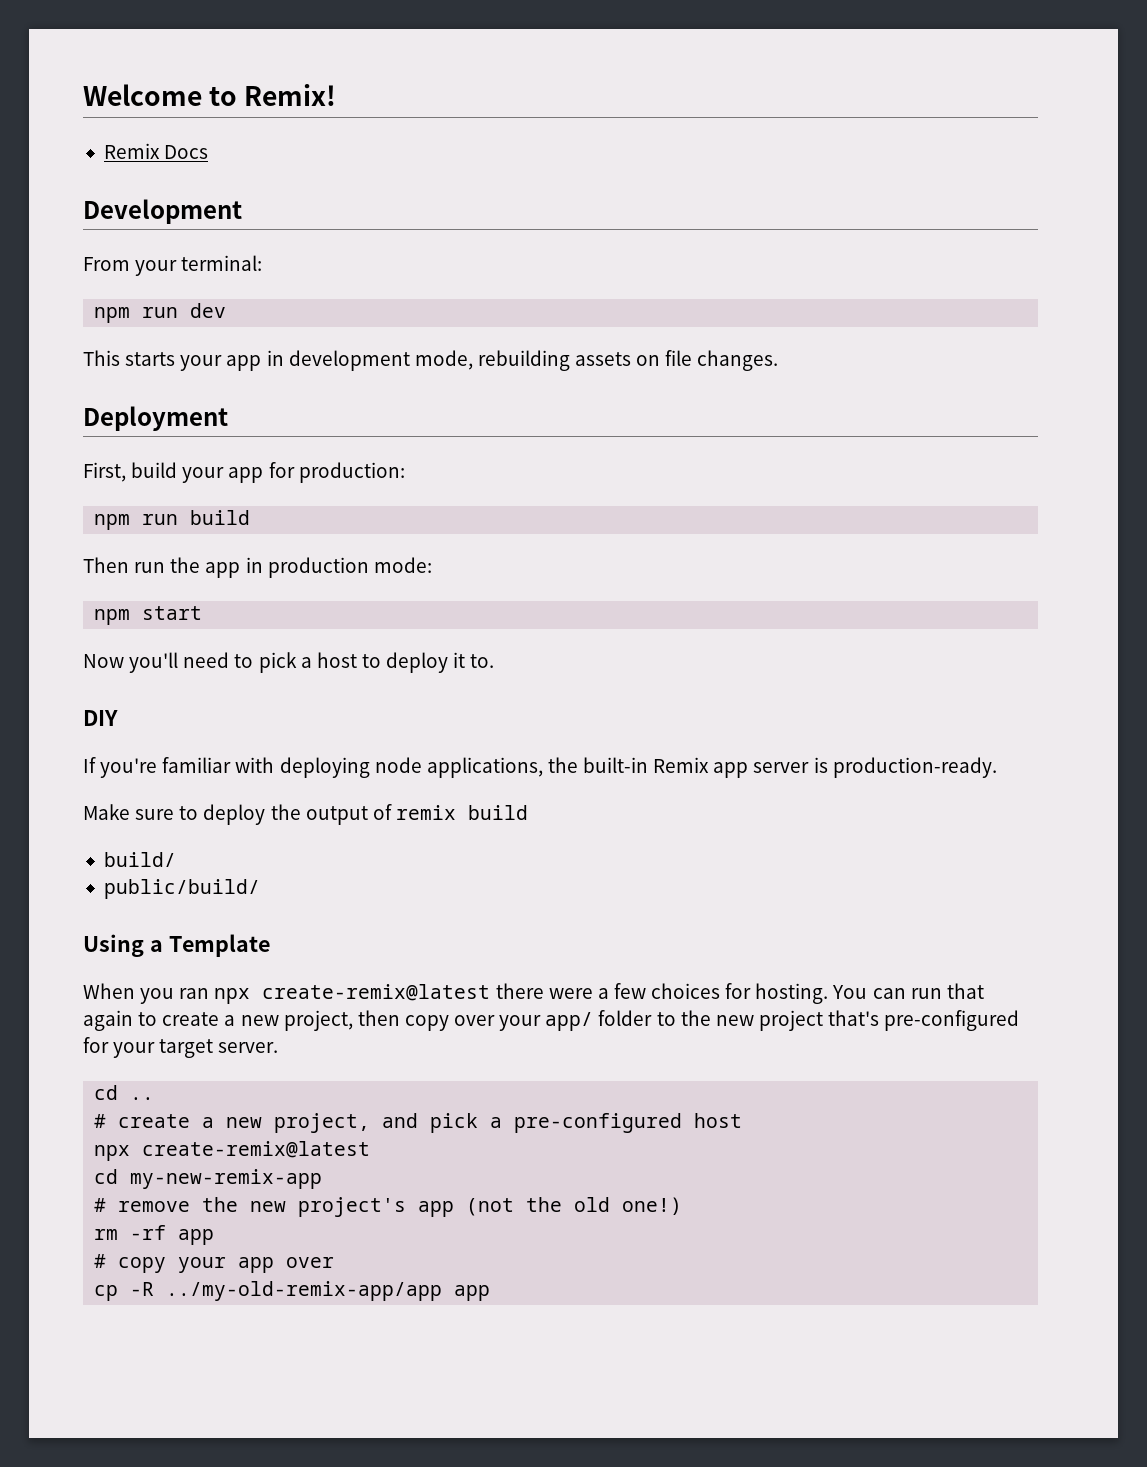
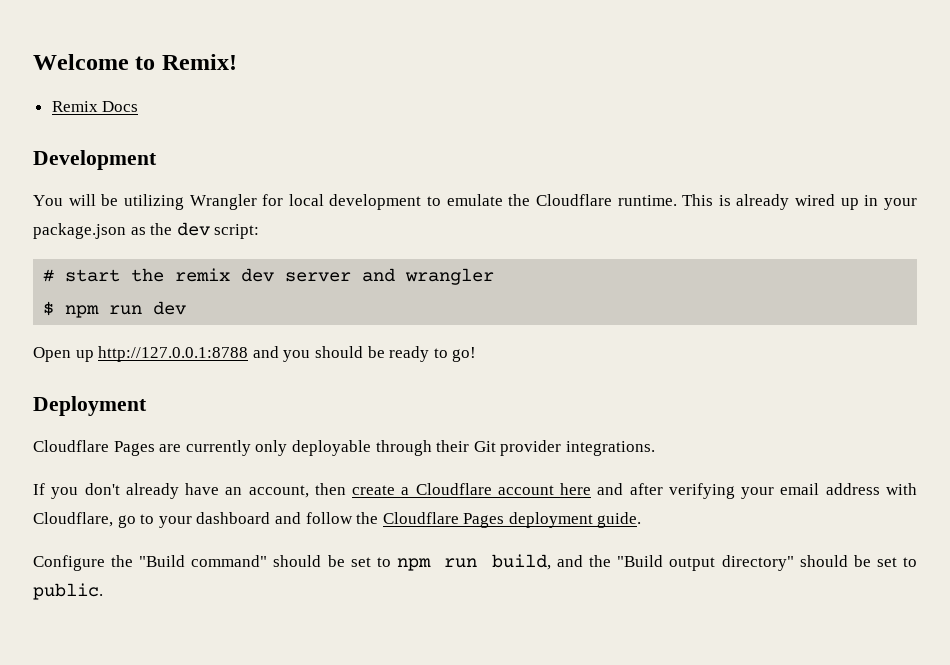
- From your terminal:
- npm run dev
- This starts your app in development mode, rebuilding assets on file changes.
+ You will be utilizing Wrangler for local development to emulate the Cloudflare runtime. This is already wired up in your package.json as the dev script:
+ # start the remix dev server and wrangler
+ $ npm run dev
+ Open up http://127.0.0.1:8788 and you should be ready to go!
  Deployment
- First, build your app for production:
- npm run build
- Then run the app in production mode:
- npm start
- Now you'll need to pick a host to deploy it to.
- DIY
- If you're familiar with deploying node applications, the built-in Remix app server is production-ready.
- Make sure to deploy the output of remix build
- build/
- public/build/
- Using a Template
- When you ran npx create-remix@latest there were a few choices for hosting. You can run that again to create a new project, then copy over your app/ folder to the new project that's pre-configured for your target server.
- cd ..
- # create a new project, and pick a pre-configured host
- npx create-remix@latest
- cd my-new-remix-app
- # remove the new project's app (not the old one!)
- rm -rf app
- # copy your app over
- cp -R ../my-old-remix-app/app app
+ Cloudflare Pages are currently only deployable through their Git provider integrations.
+ If you don't already have an account, then create a Cloudflare account here and after verifying your email address with Cloudflare, go to your dashboard and follow the Cloudflare Pages deployment guide.
+ Configure the "Build command" should be set to npm run build, and the "Build output directory" should be set to public.

